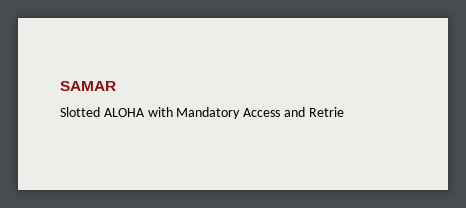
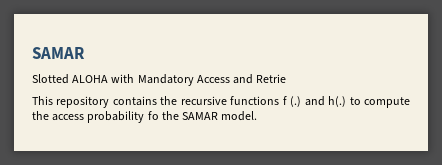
+ This repository contains the recursive functions f (.) and h(.) to compute the access probability fo the SAMAR model.

